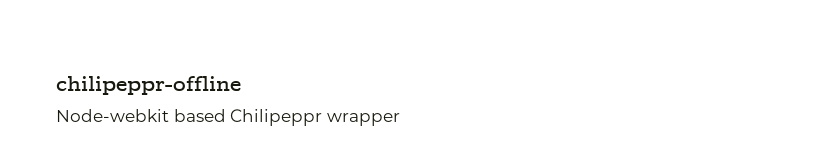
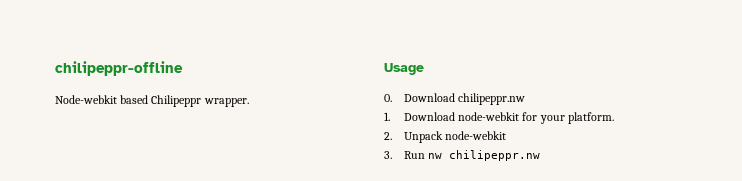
- Node-webkit based Chilipeppr wrapper
+ Node-webkit based Chilipeppr wrapper.
+ Usage
+ 0. Download chilipeppr.nw
+ 1. Download node-webkit for your platform.
+ 2. Unpack node-webkit
+ 3. Run nw chilipeppr.nw

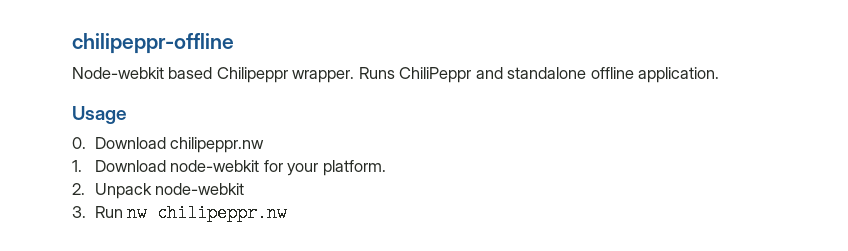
+ Runs ChiliPeppr and standalone offline application.

